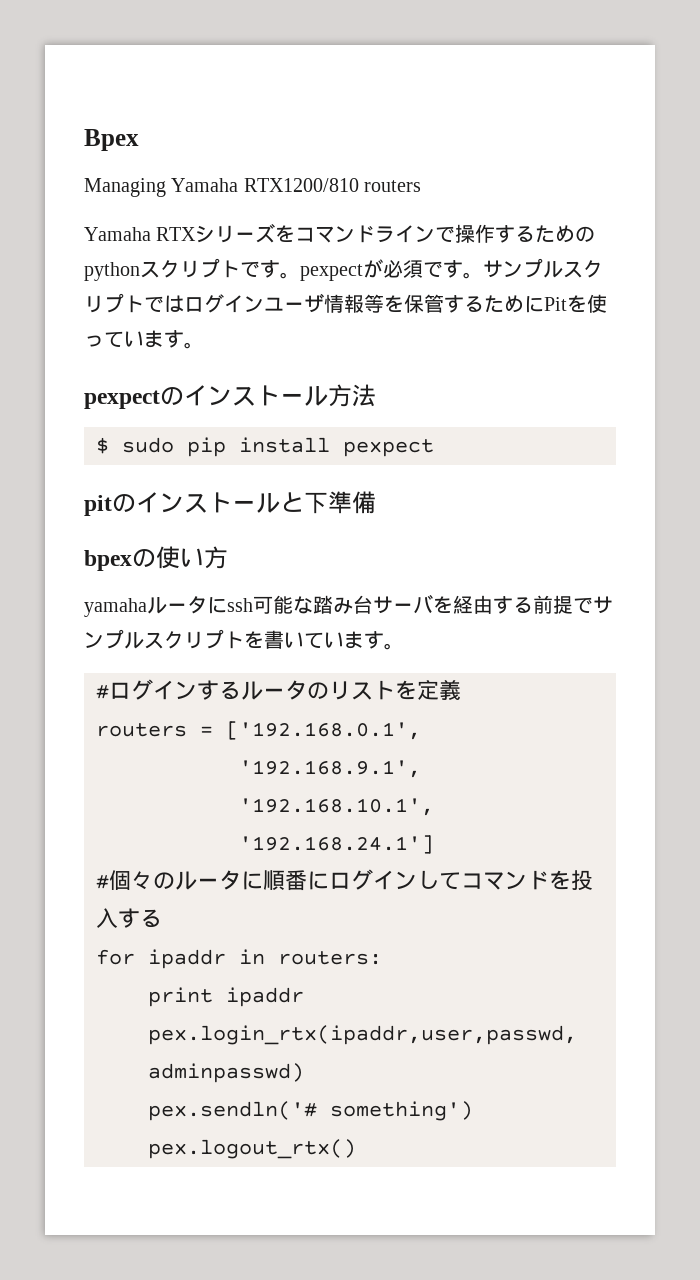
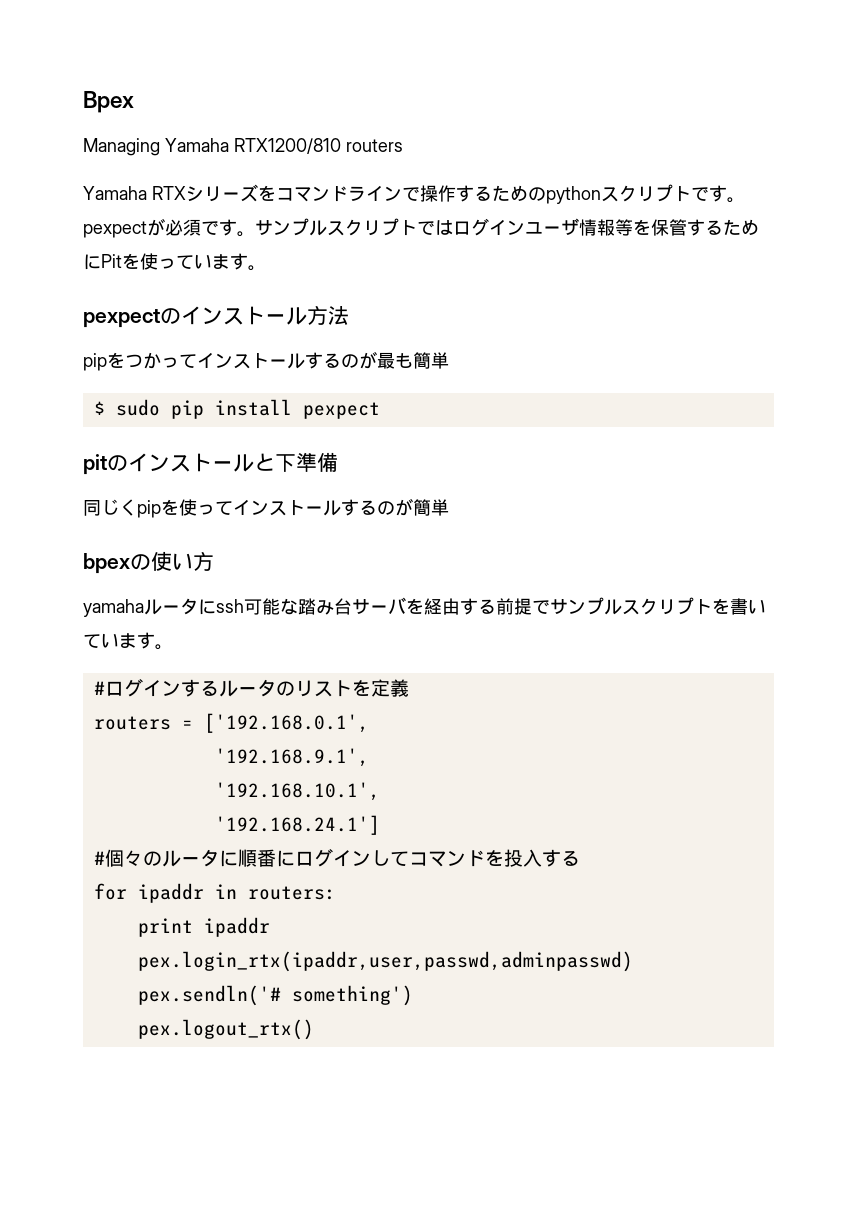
+ pipをつかってインストールするのが最も簡単
+ 同じくpipを使ってインストールするのが簡単

